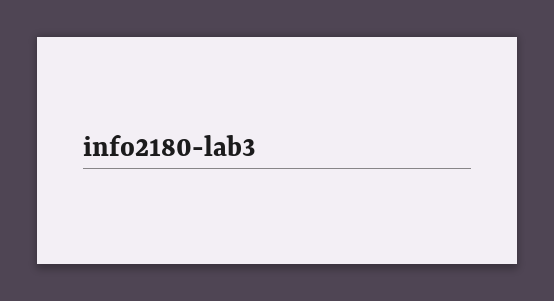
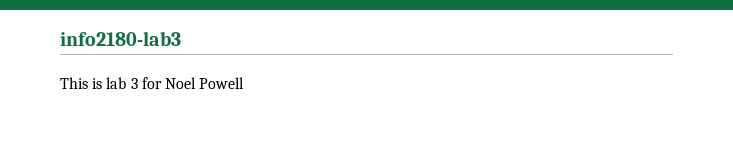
+ This is lab 3 for Noel Powell

